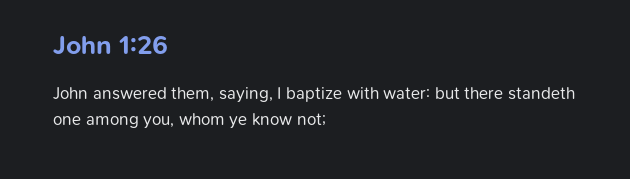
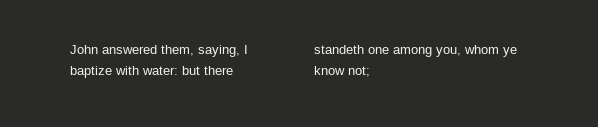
- John 1:26

